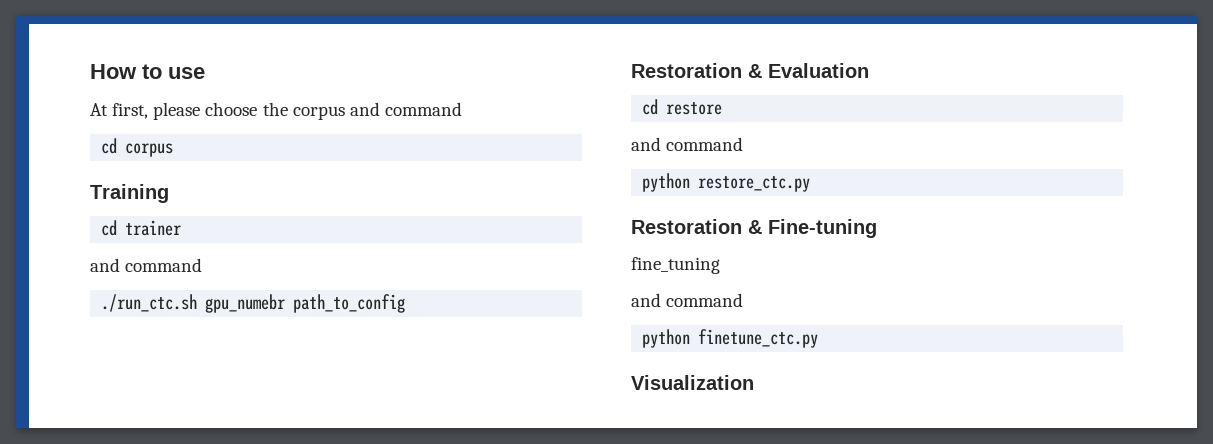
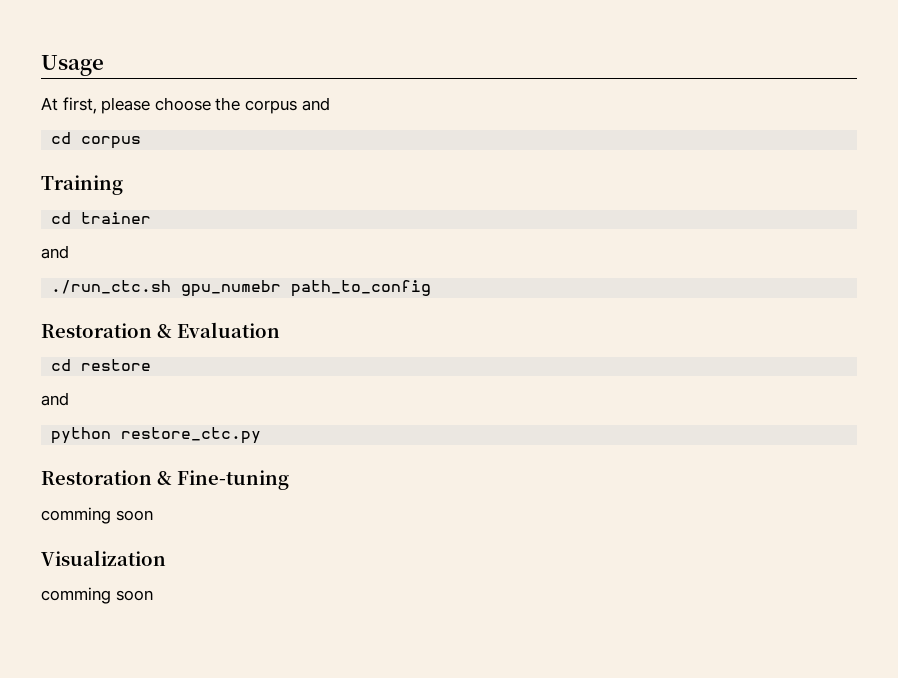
- How to use
+ Usage
- At first, please choose the corpus and command
+ At first, please choose the corpus and
  cd trainer
- and command
+ and
  cd restore
- and command
+ and
  Restoration & Fine-tuning
- fine_tuning
- and command
- python finetune_ctc.py
+ comming soon
  Visualization
+ comming soon

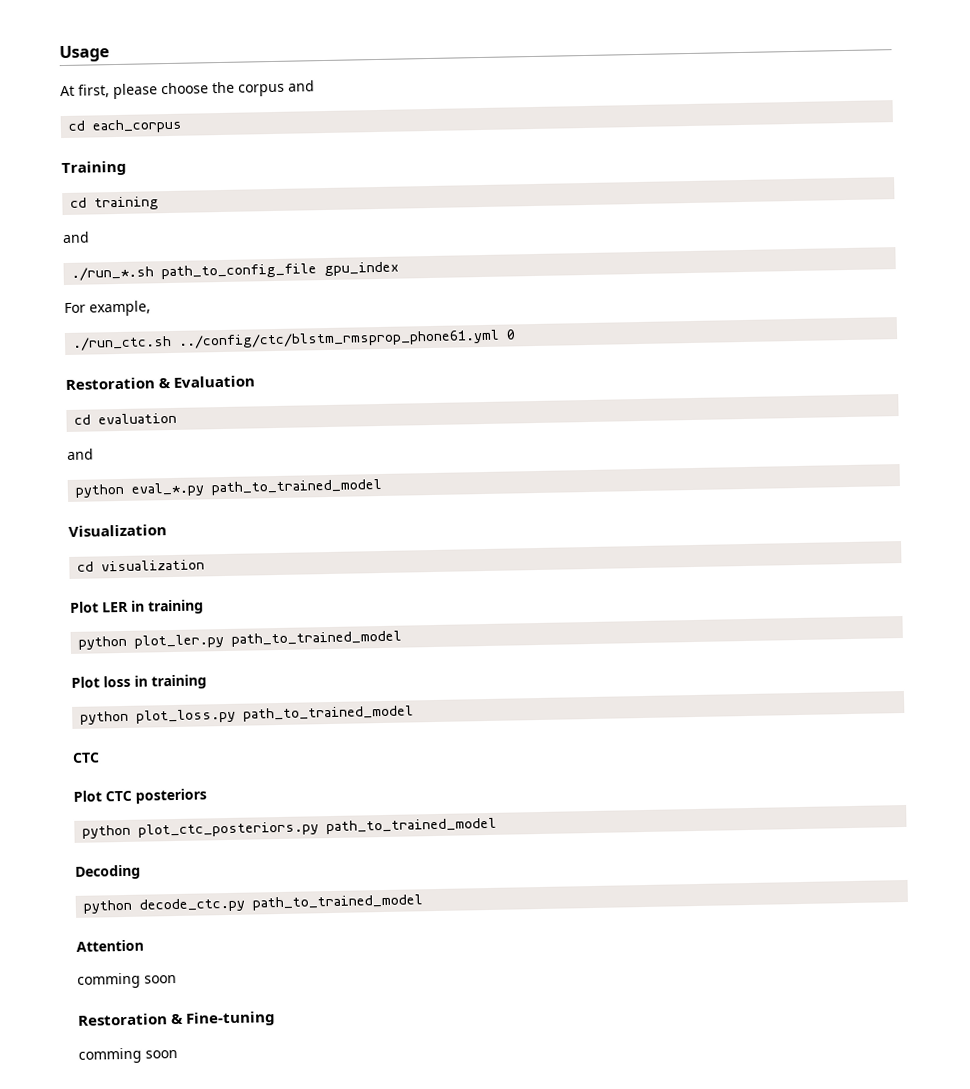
- cd corpus
+ cd each_corpus
- cd trainer
+ cd training
  and
+ ./run_*.sh path_to_config_file gpu_index
+ For example,
- ./run_ctc.sh gpu_numebr path_to_config
+ ./run_ctc.sh ../config/ctc/blstm_rmsprop_phone61.yml 0
- cd restore
+ cd evaluation
- python restore_ctc.py
+ python eval_*.py path_to_trained_model
+ Visualization
+ cd visualization
+ Plot LER in training
+ python plot_ler.py path_to_trained_model
+ Plot loss in training
+ python plot_loss.py path_to_trained_model
+ CTC
+ Plot CTC posteriors
+ python plot_ctc_posteriors.py path_to_trained_model
+ Decoding
+ python decode_ctc.py path_to_trained_model
+ Attention
+ comming soon
- Visualization
- comming soon

